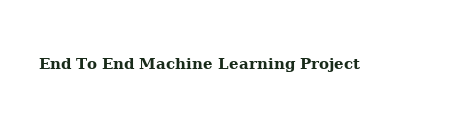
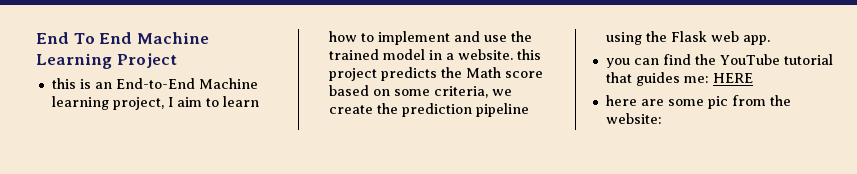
+ this is an End-to-End Machine learning project, I aim to learn how to implement and use the trained model in a website. this project predicts the Math score based on some criteria, we create the prediction pipeline using the Flask web app.
+ you can find the YouTube tutorial that guides me: HERE
+ here are some pic from the website:

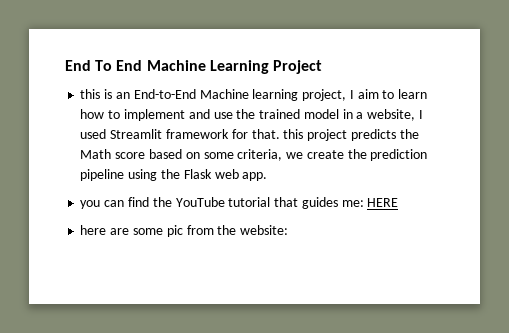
- this is an End-to-End Machine learning project, I aim to learn how to implement and use the trained model in a website. this project predicts the Math score based on some criteria, we create the prediction pipeline using the Flask web app.
+ this is an End-to-End Machine learning project, I aim to learn how to implement and use the trained model in a website, I used Streamlit framework for that. this project predicts the Math score based on some criteria, we create the prediction pipeline using the Flask web app.

